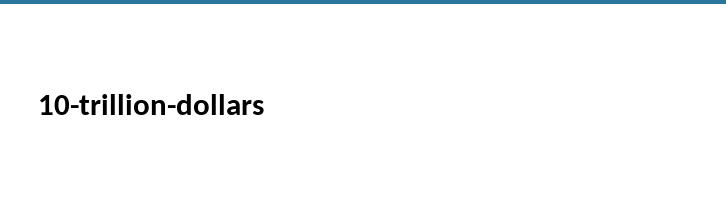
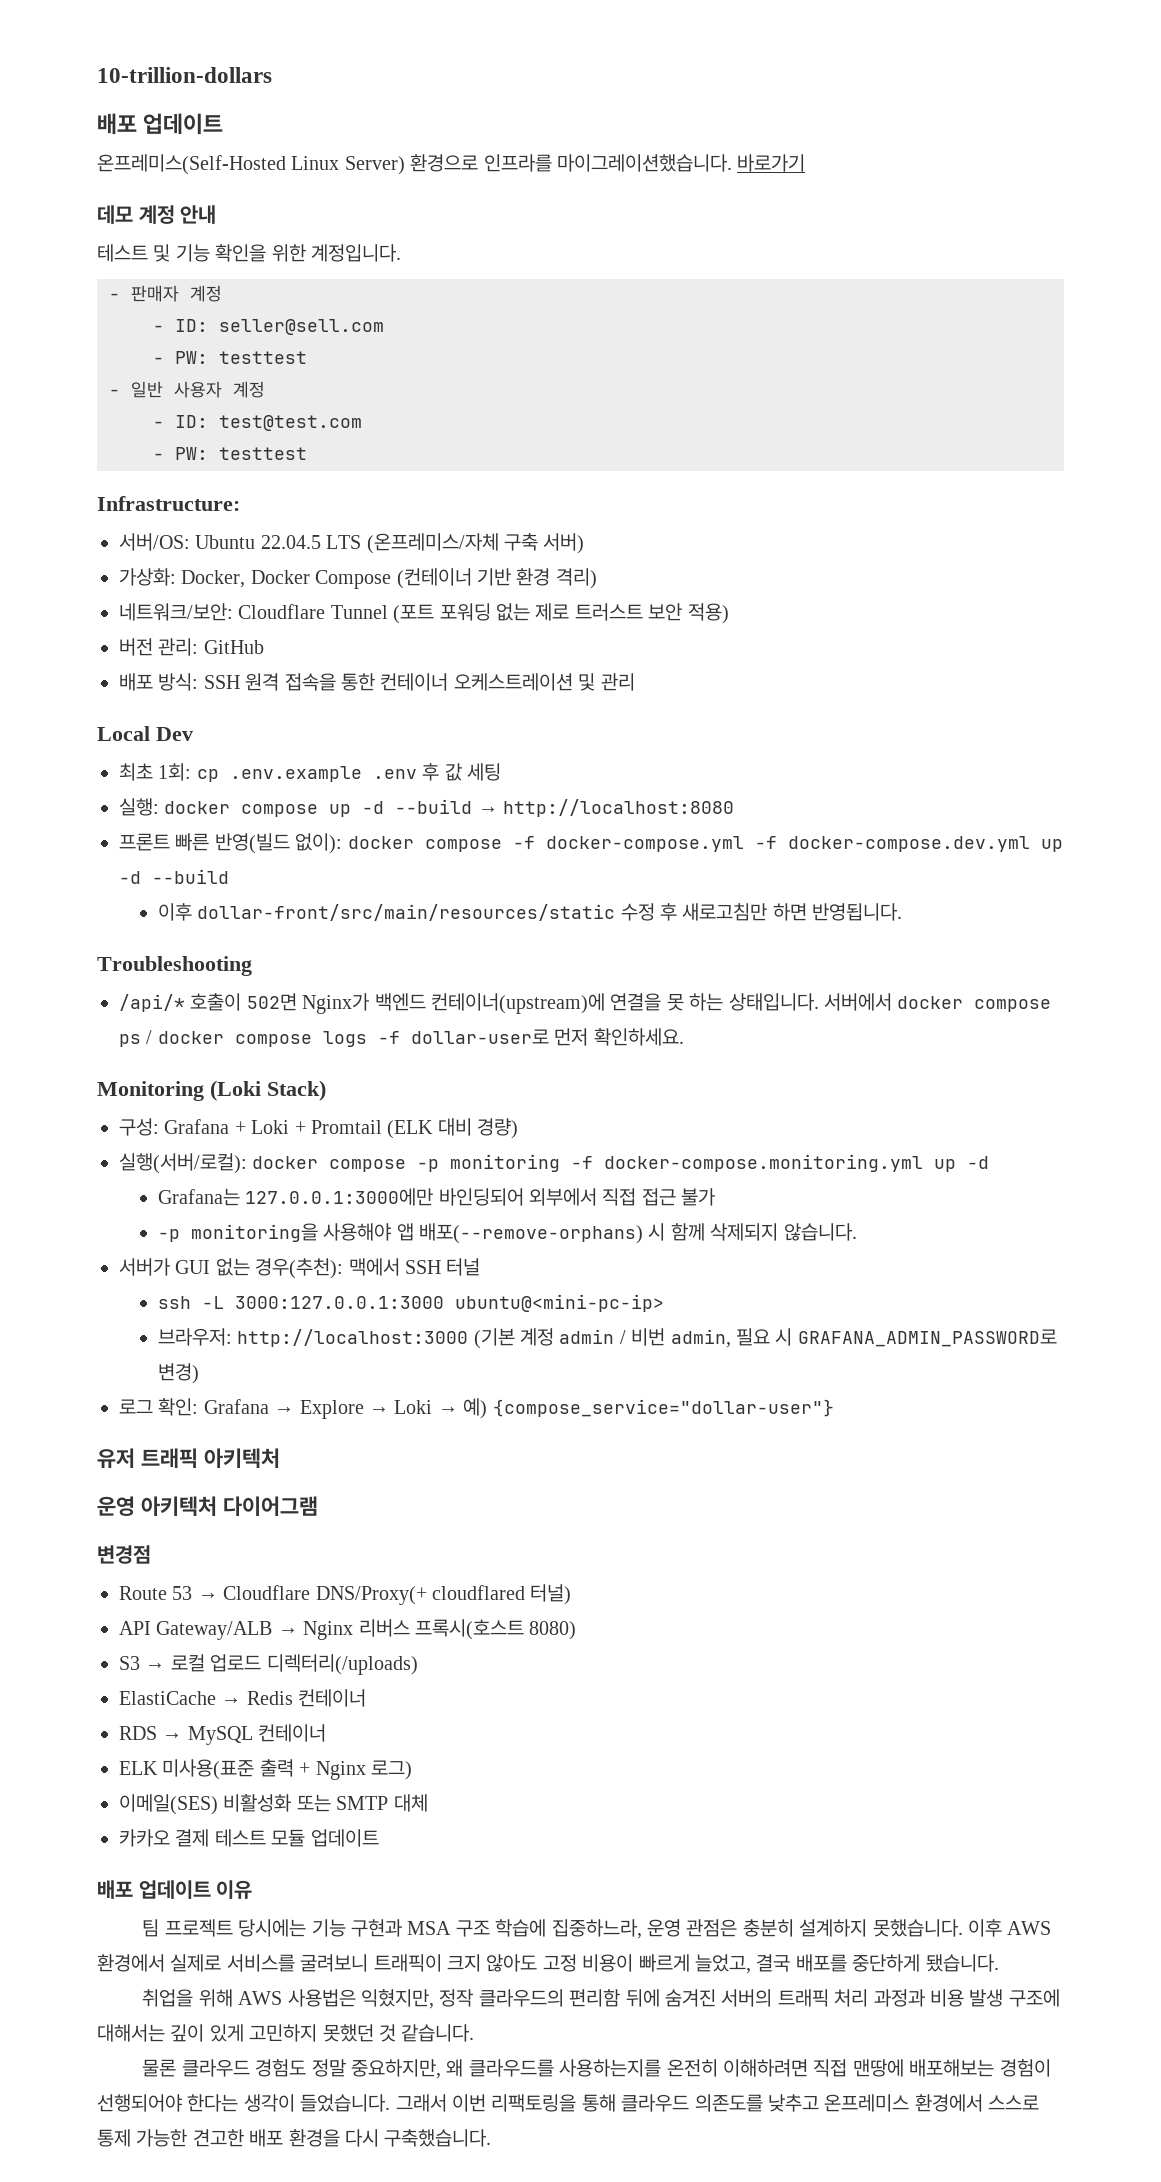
  10-trillion-dollars
+ 배포 업데이트
+ 온프레미스(Self-Hosted Linux Server) 환경으로 인프라를 마이그레이션했습니다. 바로가기
+ 데모 계정 안내
+ 테스트 및 기능 확인을 위한 계정입니다.
+ - 판매자 계정
+ - ID: seller@sell.com
+ - PW: testtest
+ - 일반 사용자 계정
+ - ID: test@test.com
+ - PW: testtest
+ Infrastructure:
+ 서버/OS: Ubuntu 22.04.5 LTS (온프레미스/자체 구축 서버)
+ 가상화: Docker, Docker Compose (컨테이너 기반 환경 격리)
+ 네트워크/보안: Cloudflare Tunnel (포트 포워딩 없는 제로 트러스트 보안 적용)
+ 버전 관리: GitHub
+ 배포 방식: SSH 원격 접속을 통한 컨테이너 오케스트레이션 및 관리
+ Local Dev
+ 최초 1회: cp .env.example .env 후 값 세팅
+ 실행: docker compose up -d --build → http://localhost:8080
+ 프론트 빠른 반영(빌드 없이): docker compose -f docker-compose.yml -f docker-compose.dev.yml up -d --build
+ 이후 dollar-front/src/main/resources/static 수정 후 새로고침만 하면 반영됩니다.
+ Troubleshooting
+ /api/* 호출이 502면 Nginx가 백엔드 컨테이너(upstream)에 연결을 못 하는 상태입니다. 서버에서 docker compose ps / docker compose logs -f dollar-user로 먼저 확인하세요.
+ Monitoring (Loki Stack)
+ 구성: Grafana + Loki + Promtail (ELK 대비 경량)
+ 실행(서버/로컬): docker compose -p monitoring -f docker-compose.monitoring.yml up -d
+ Grafana는 127.0.0.1:3000에만 바인딩되어 외부에서 직접 접근 불가
+ -p monitoring을 사용해야 앱 배포(--remove-orphans) 시 함께 삭제되지 않습니다.
+ 서버가 GUI 없는 경우(추천): 맥에서 SSH 터널
+ ssh -L 3000:127.0.0.1:3000 ubuntu@<mini-pc-ip>
+ 브라우저: http://localhost:3000 (기본 계정 admin / 비번 admin, 필요 시 GRAFANA_ADMIN_PASSWORD로 변경)
+ 로그 확인: Grafana → Explore → Loki → 예) {compose_service="dollar-user"}
+ 유저 트래픽 아키텍처
+ 운영 아키텍처 다이어그램
+ 변경점
+ Route 53 → Cloudflare DNS/Proxy(+ cloudflared 터널)
+ API Gateway/ALB → Nginx 리버스 프록시(호스트 8080)
+ S3 → 로컬 업로드 디렉터리(/uploads)
+ ElastiCache → Redis 컨테이너
+ RDS → MySQL 컨테이너
+ ELK 미사용(표준 출력 + Nginx 로그)
+ 이메일(SES) 비활성화 또는 SMTP 대체
+ 카카오 결제 테스트 모듈 업데이트
+ 배포 업데이트 이유
+ 팀 프로젝트 당시에는 기능 구현과 MSA 구조 학습에 집중하느라, 운영 관점은 충분히 설계하지 못했습니다. 이후 AWS 환경에서 실제로 서비스를 굴려보니 트래픽이 크지 않아도 고정 비용이 빠르게 늘었고, 결국 배포를 중단하게 됐습니다.
+ 취업을 위해 AWS 사용법은 익혔지만, 정작 클라우드의 편리함 뒤에 숨겨진 서버의 트래픽 처리 과정과 비용 발생 구조에 대해서는 깊이 있게 고민하지 못했던 것 같습니다.
+ 물론 클라우드 경험도 정말 중요하지만, 왜 클라우드를 사용하는지를 온전히 이해하려면 직접 맨땅에 배포해보는 경험이 선행되어야 한다는 생각이 들었습니다. 그래서 이번 리팩토링을 통해 클라우드 의존도를 낮추고 온프레미스 환경에서 스스로 통제 가능한 견고한 배포 환경을 다시 구축했습니다.

